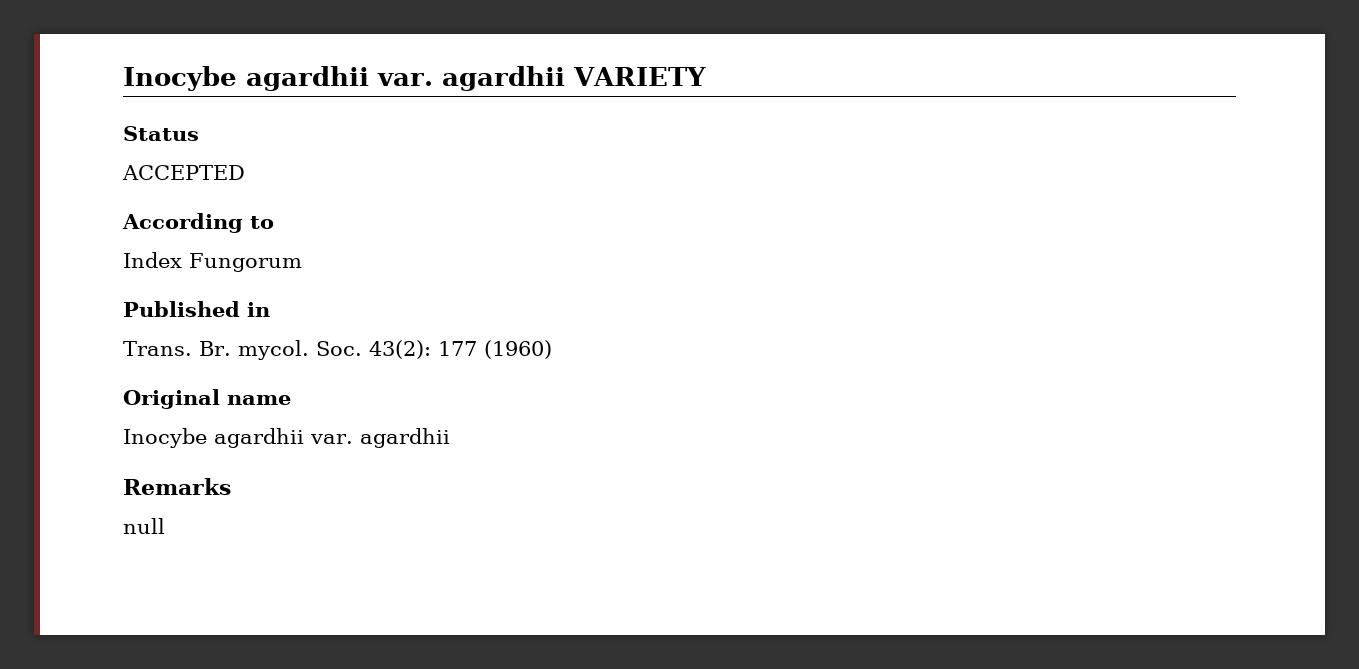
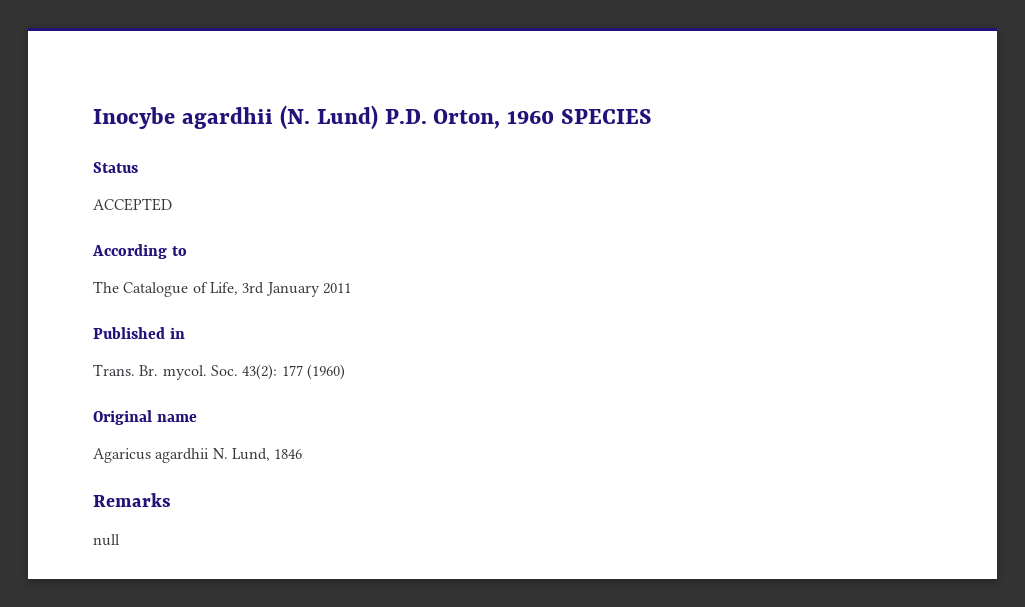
- Inocybe agardhii var. agardhii VARIETY
+ Inocybe agardhii (N. Lund) P.D. Orton, 1960 SPECIES
  Status
  ACCEPTED
  According to
- Index Fungorum
+ The Catalogue of Life, 3rd January 2011
  Original name
- Inocybe agardhii var. agardhii
+ Agaricus agardhii N. Lund, 1846

